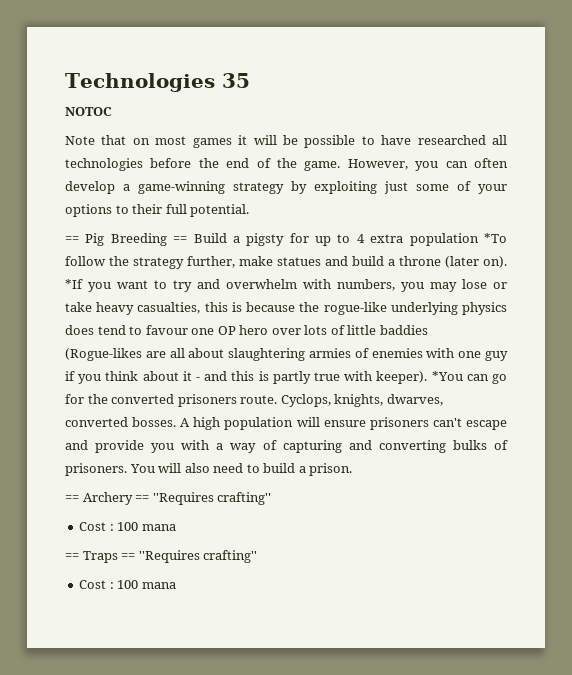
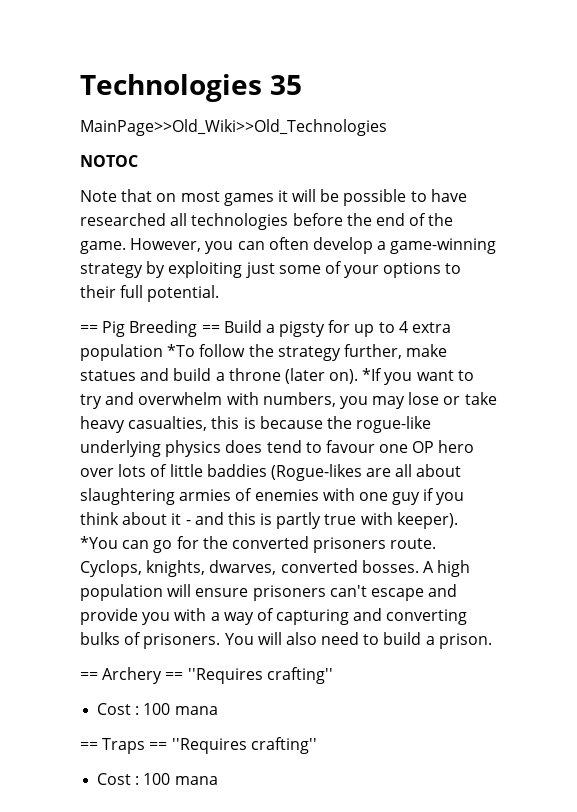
+ MainPage>>Old_Wiki>>Old_Technologies

